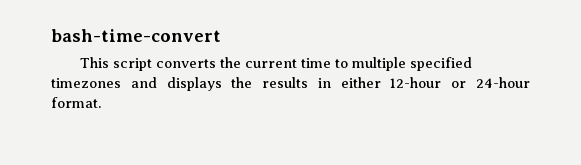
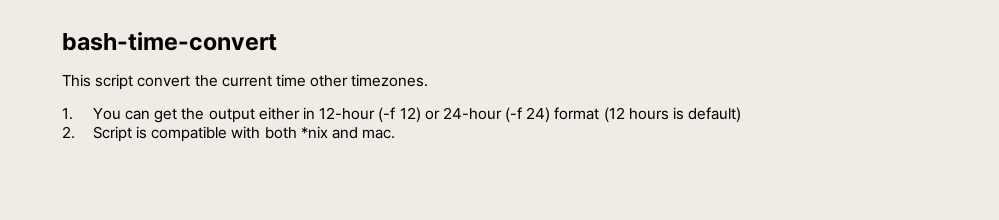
- This script converts the current time to multiple specified timezones and displays the results in either 12-hour or 24-hour format.
+ This script convert the current time other timezones.
+ 1. You can get the output either in 12-hour (-f 12) or 24-hour (-f 24) format (12 hours is default)
+ 2. Script is compatible with both *nix and mac.

